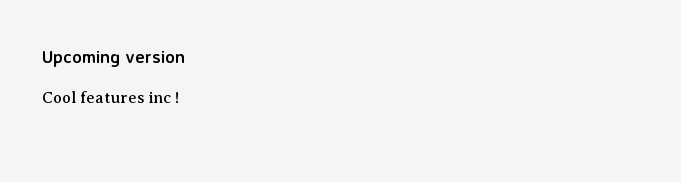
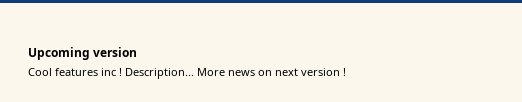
+ Description... More news on next version !

